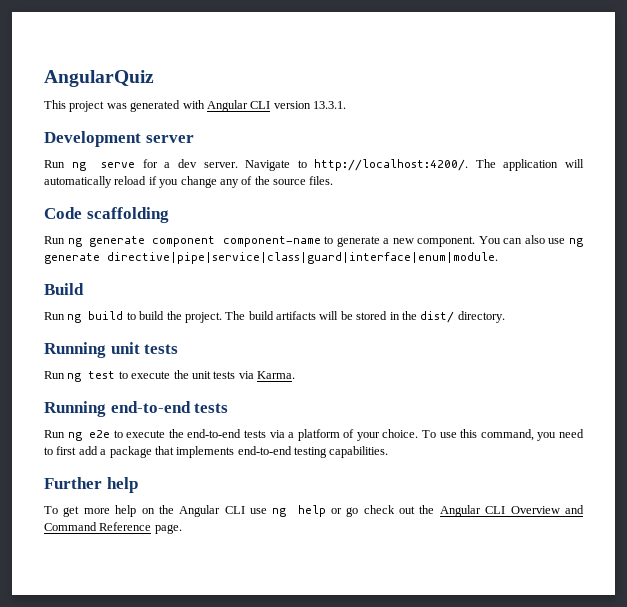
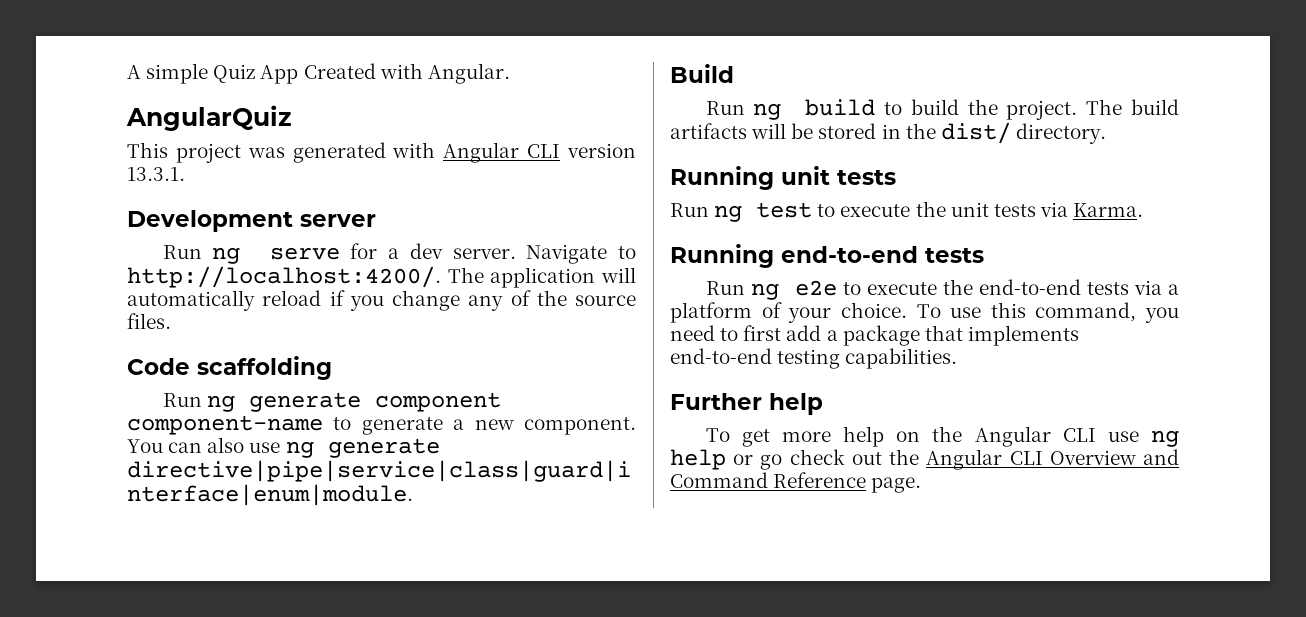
+ A simple Quiz App Created with Angular.

